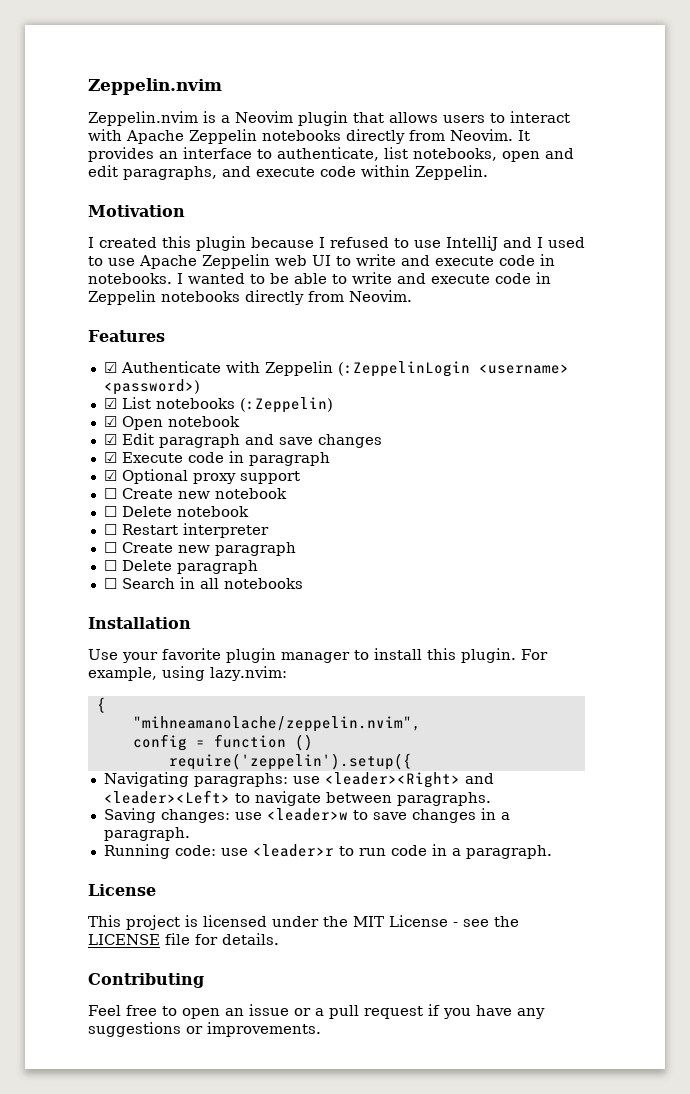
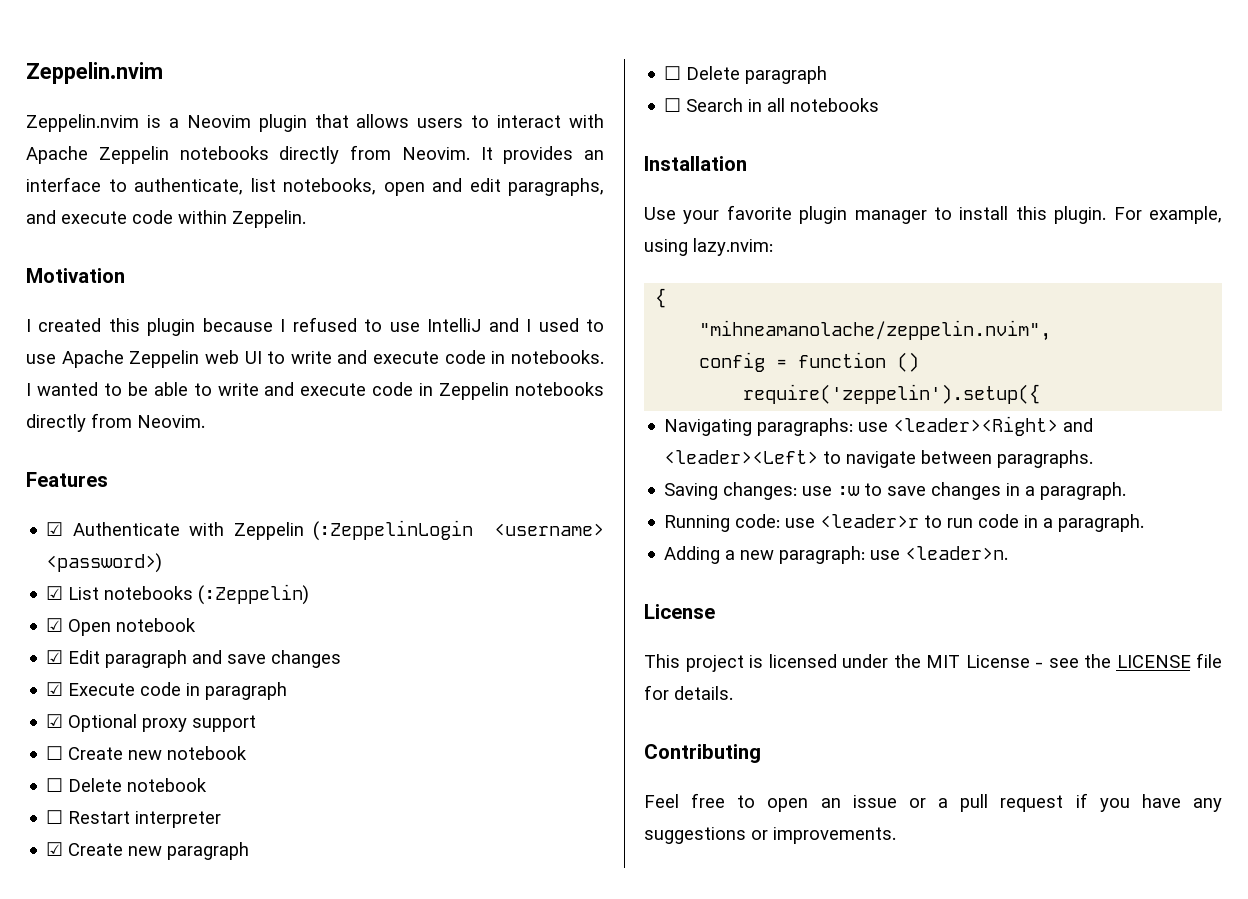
- ☐ Create new paragraph
+ ☑ Create new paragraph
- Saving changes: use <leader>w to save changes in a paragraph.
+ Saving changes: use :w to save changes in a paragraph.
+ Adding a new paragraph: use <leader>n.

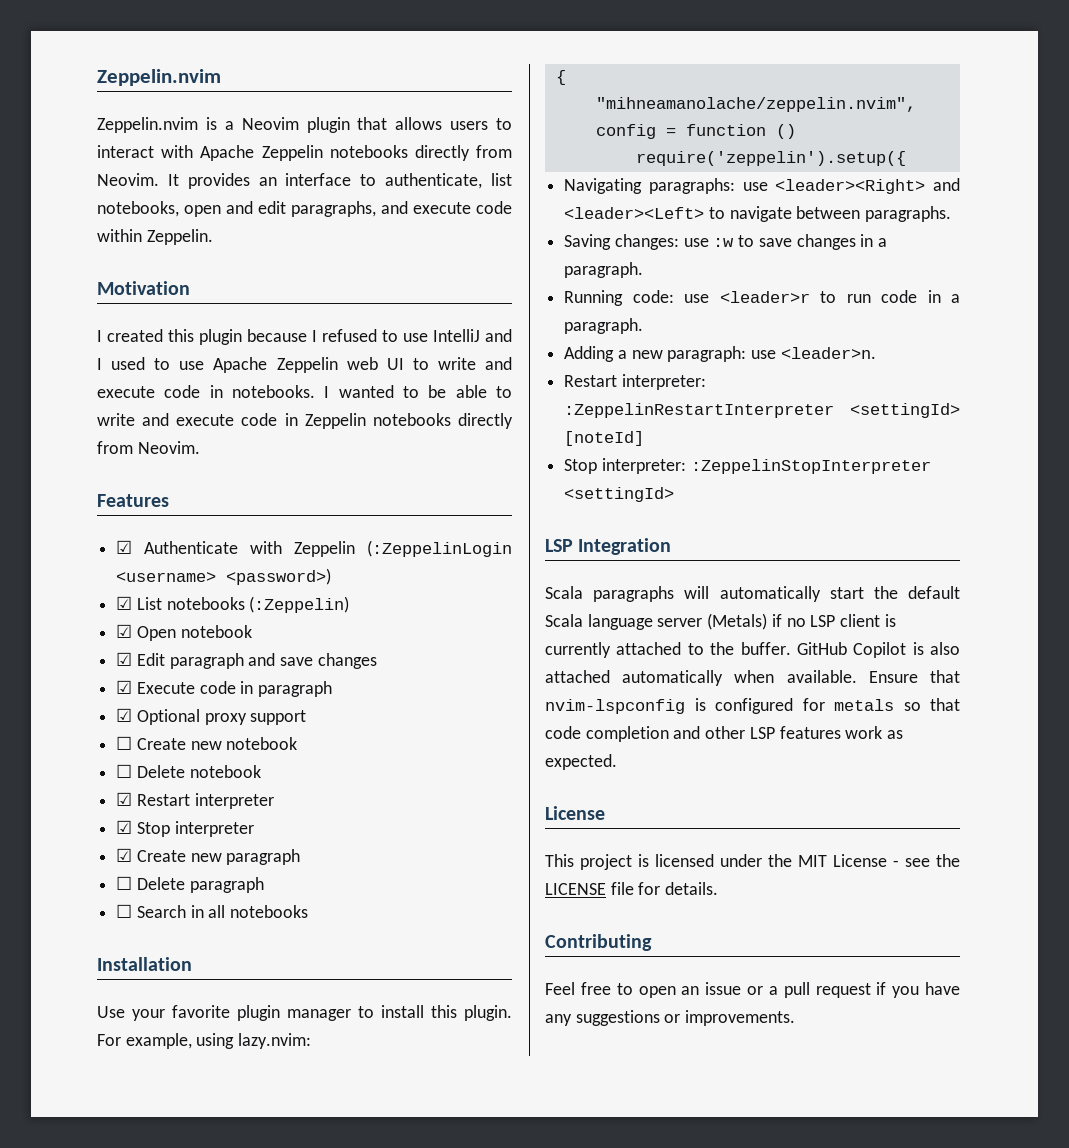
- ☐ Restart interpreter
+ ☑ Restart interpreter
+ ☑ Stop interpreter
+ Restart interpreter: :ZeppelinRestartInterpreter <settingId> [noteId]
+ Stop interpreter: :ZeppelinStopInterpreter <settingId>
+ LSP Integration
+ Scala paragraphs will automatically start the default Scala language server (Metals) if no LSP client is currently attached to the buffer. GitHub Copilot is also attached automatically when available. Ensure that nvim-lspconfig is configured for metals so that code completion and other LSP features work as expected.

